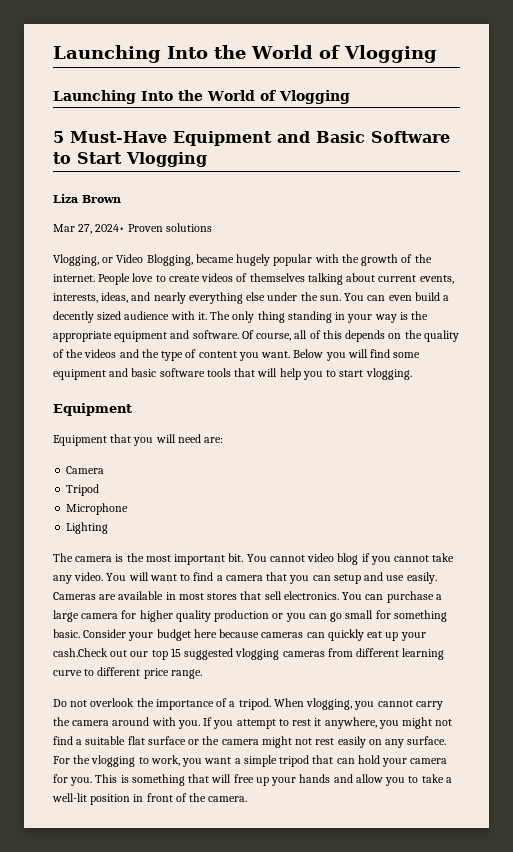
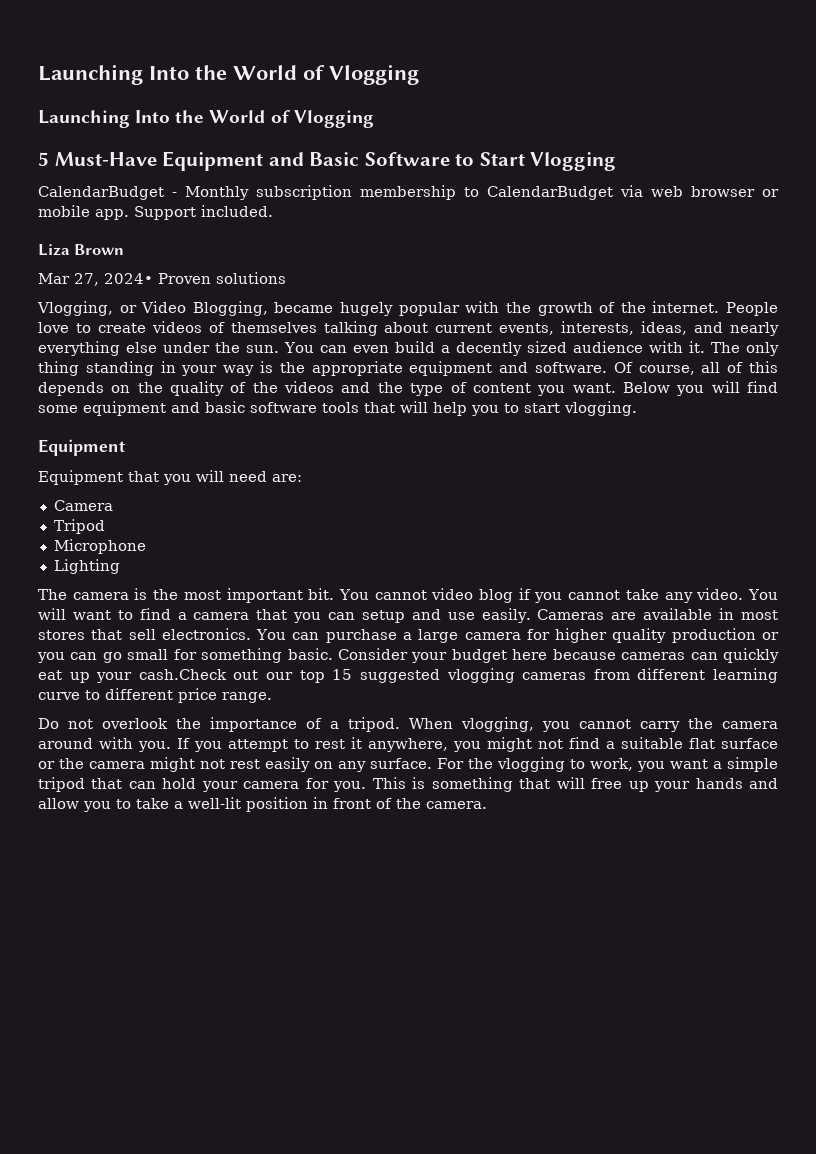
+ CalendarBudget - Monthly subscription membership to CalendarBudget via web browser or mobile app. Support included.

